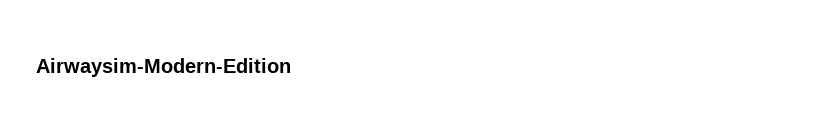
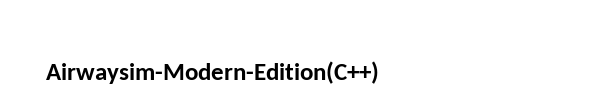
- Airwaysim-Modern-Edition
+ Airwaysim-Modern-Edition(C++)

